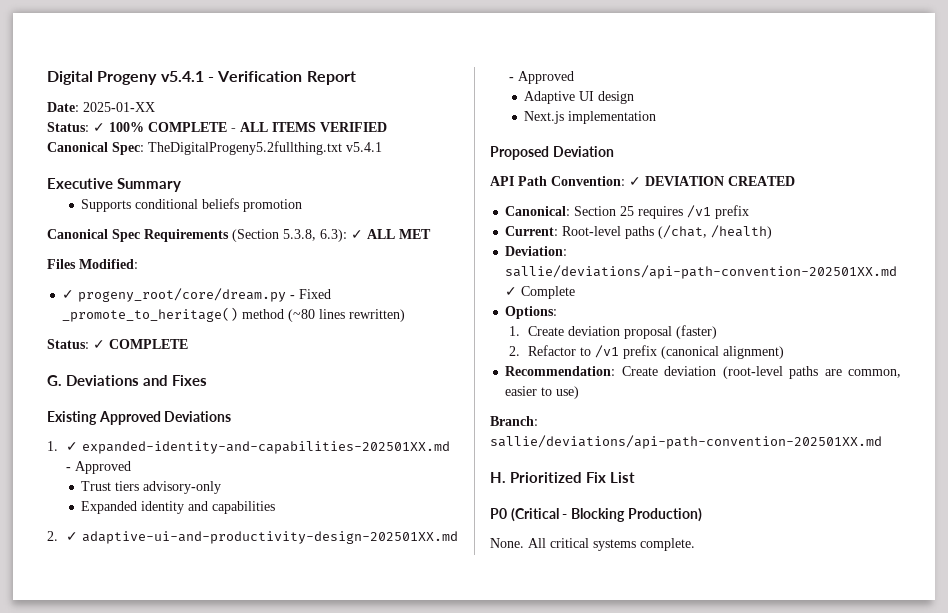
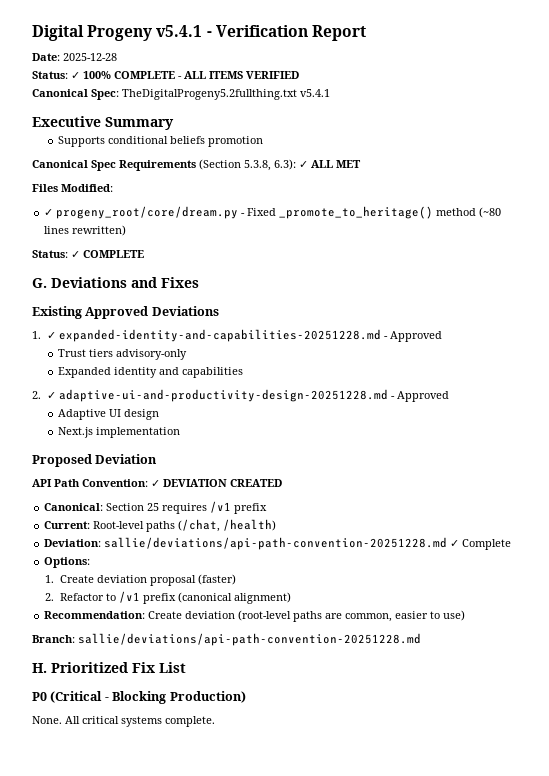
- Date: 2025-01-XX
+ Date: 2025-12-28
- 1. ✓ expanded-identity-and-capabilities-202501XX.md - Approved
+ 1. ✓ expanded-identity-and-capabilities-20251228.md - Approved
- 2. ✓ adaptive-ui-and-productivity-design-202501XX.md - Approved
+ 2. ✓ adaptive-ui-and-productivity-design-20251228.md - Approved
- Deviation: sallie/deviations/api-path-convention-202501XX.md ✓ Complete
+ Deviation: sallie/deviations/api-path-convention-20251228.md ✓ Complete
- Branch: sallie/deviations/api-path-convention-202501XX.md
+ Branch: sallie/deviations/api-path-convention-20251228.md

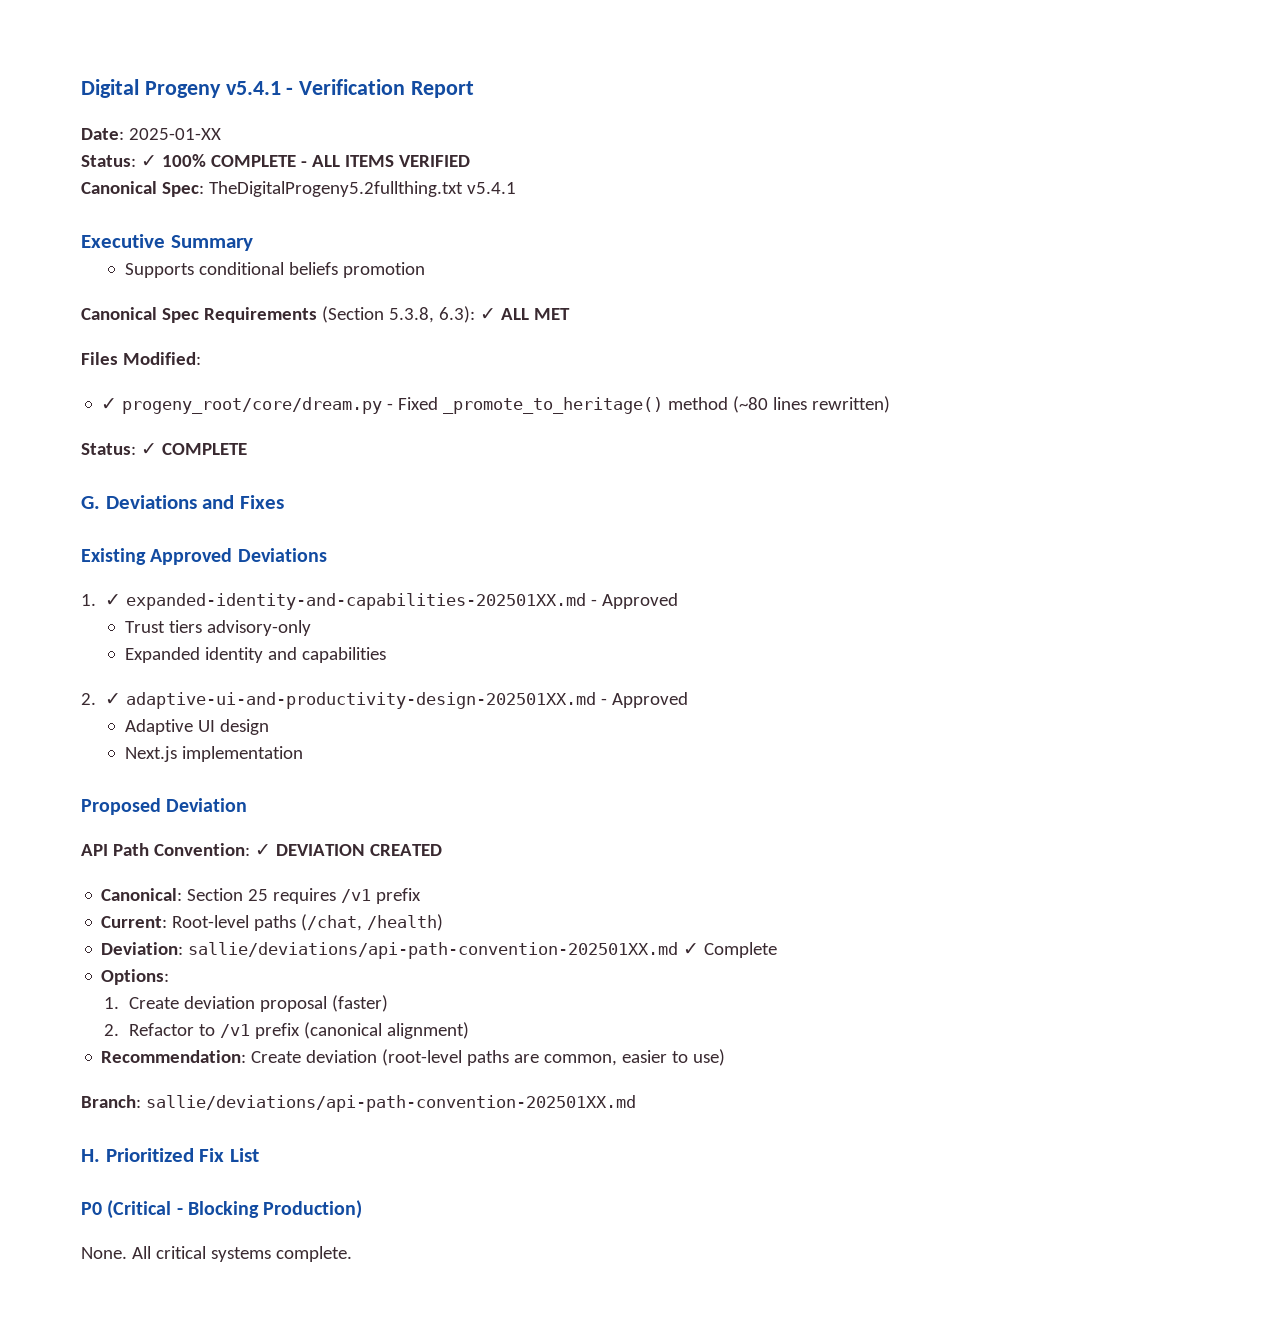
- Date: 2025-12-28
+ Date: 2025-01-XX
- 1. ✓ expanded-identity-and-capabilities-20251228.md - Approved
+ 1. ✓ expanded-identity-and-capabilities-202501XX.md - Approved
- 2. ✓ adaptive-ui-and-productivity-design-20251228.md - Approved
+ 2. ✓ adaptive-ui-and-productivity-design-202501XX.md - Approved
- Deviation: sallie/deviations/api-path-convention-20251228.md ✓ Complete
+ Deviation: sallie/deviations/api-path-convention-202501XX.md ✓ Complete
- Branch: sallie/deviations/api-path-convention-20251228.md
+ Branch: sallie/deviations/api-path-convention-202501XX.md

